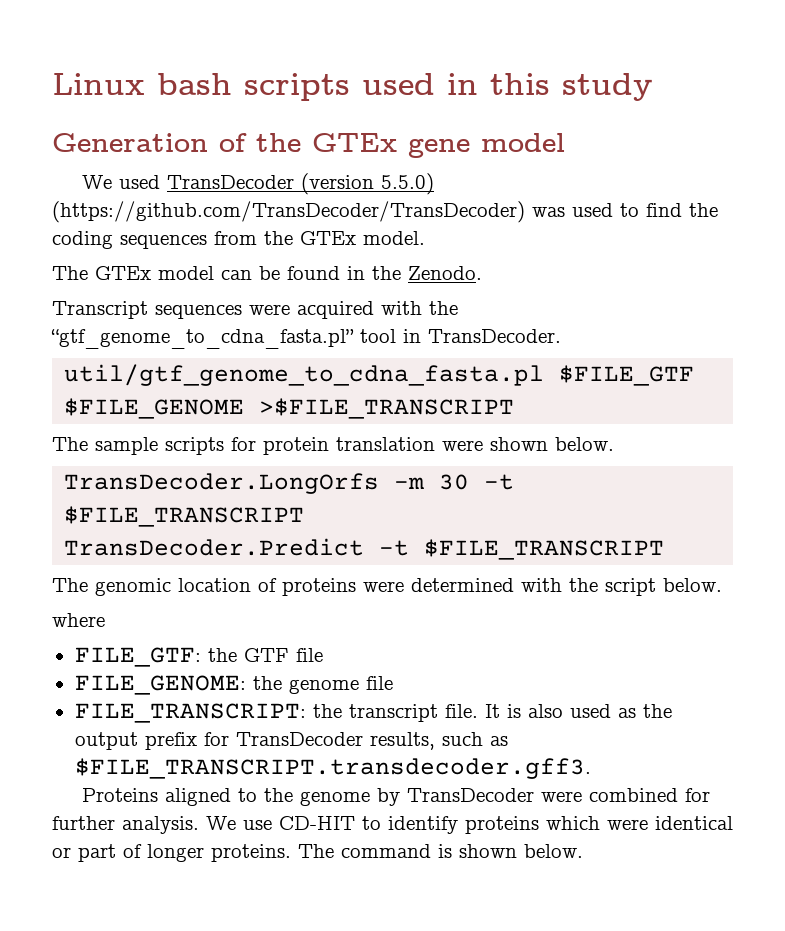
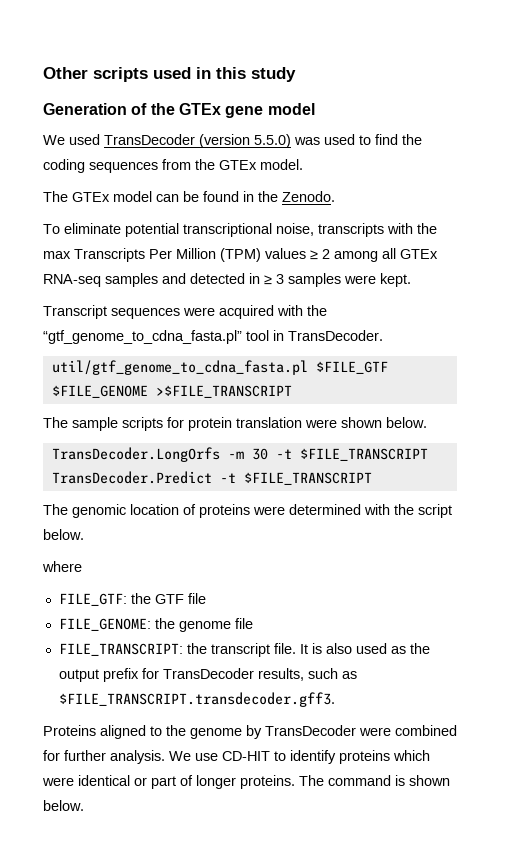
- Linux bash scripts used in this study
+ Other scripts used in this study
- We used TransDecoder (version 5.5.0) (https://github.com/TransDecoder/TransDecoder) was used to find the coding sequences from the GTEx model.
+ We used TransDecoder (version 5.5.0) was used to find the coding sequences from the GTEx model.
+ To eliminate potential transcriptional noise, transcripts with the max Transcripts Per Million (TPM) values ≥ 2 among all GTEx RNA-seq samples and detected in ≥ 3 samples were kept.

